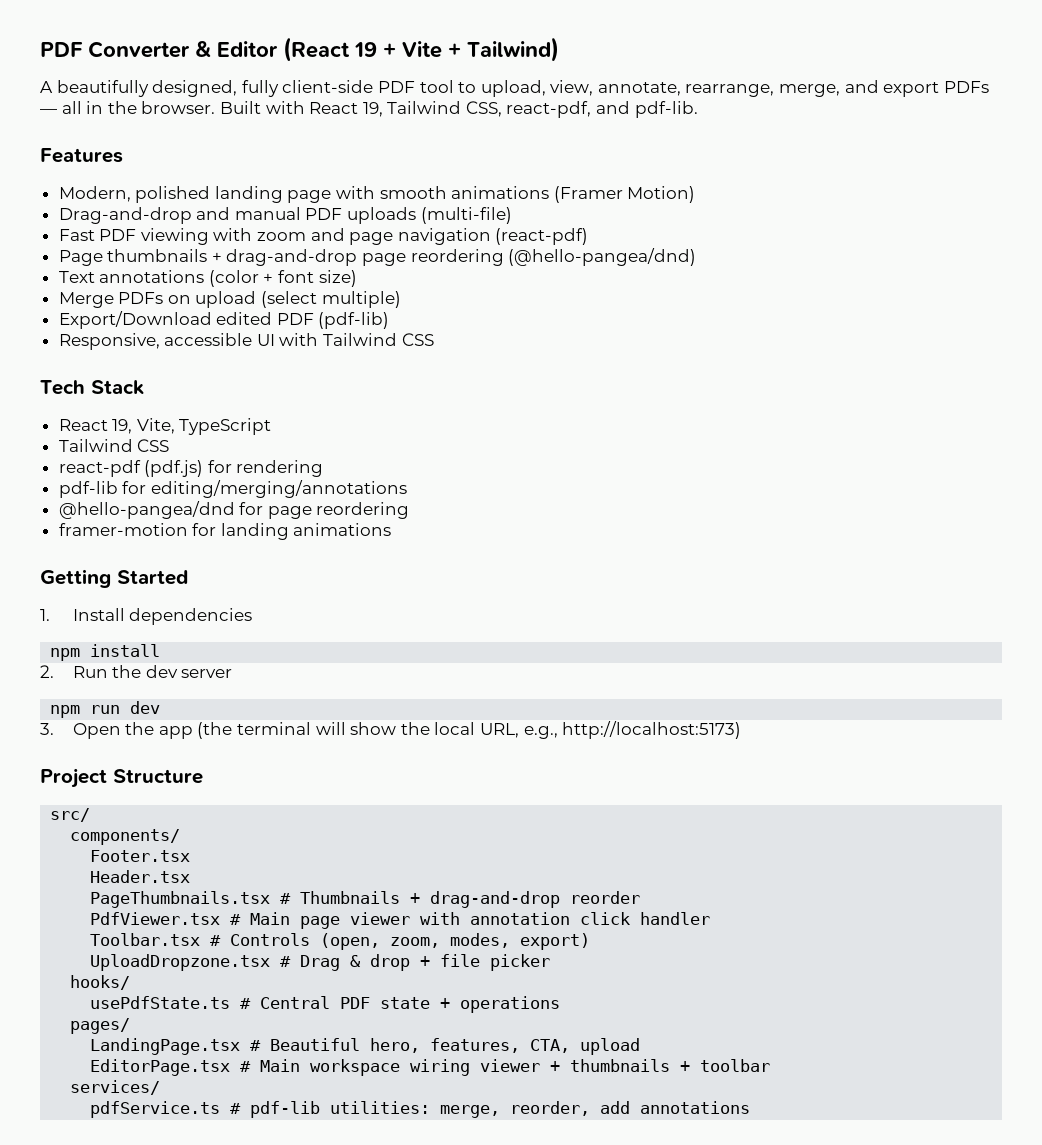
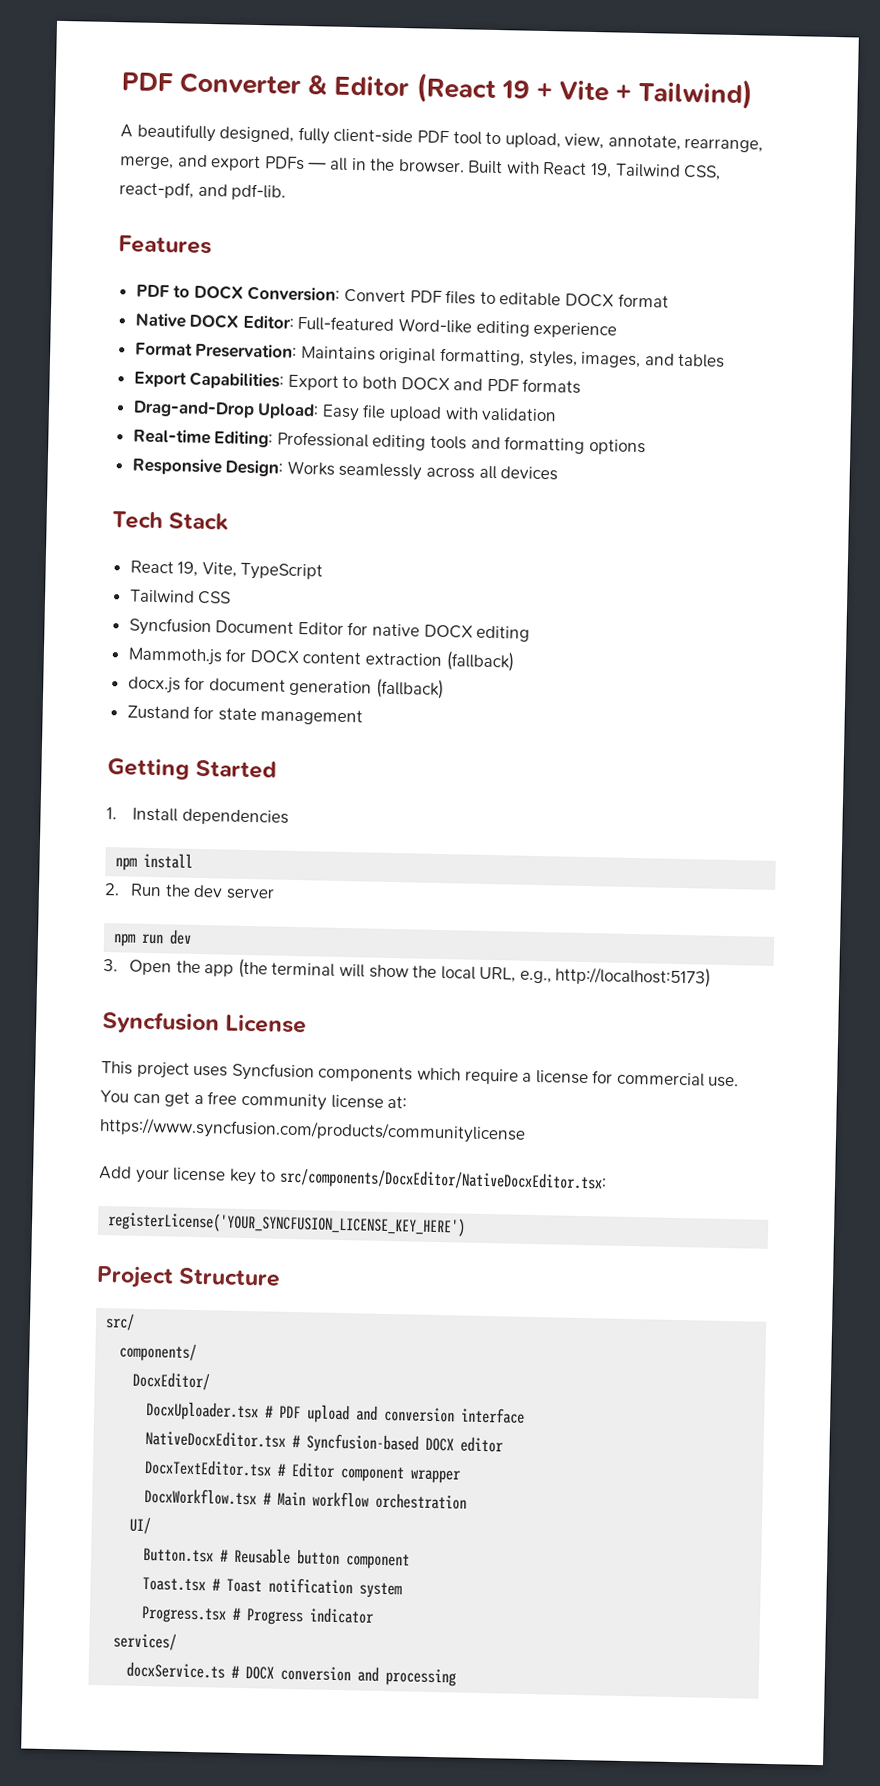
- Modern, polished landing page with smooth animations (Framer Motion)
- Drag-and-drop and manual PDF uploads (multi-file)
- Fast PDF viewing with zoom and page navigation (react-pdf)
- Page thumbnails + drag-and-drop page reordering (@hello-pangea/dnd)
- Text annotations (color + font size)
- Merge PDFs on upload (select multiple)
- Export/Download edited PDF (pdf-lib)
- Responsive, accessible UI with Tailwind CSS
+ PDF to DOCX Conversion: Convert PDF files to editable DOCX format
+ Native DOCX Editor: Full-featured Word-like editing experience
+ Format Preservation: Maintains original formatting, styles, images, and tables
+ Export Capabilities: Export to both DOCX and PDF formats
+ Drag-and-Drop Upload: Easy file upload with validation
+ Real-time Editing: Professional editing tools and formatting options
+ Responsive Design: Works seamlessly across all devices
- react-pdf (pdf.js) for rendering
- pdf-lib for editing/merging/annotations
- @hello-pangea/dnd for page reordering
- framer-motion for landing animations
+ Syncfusion Document Editor for native DOCX editing
+ Mammoth.js for DOCX content extraction (fallback)
+ docx.js for document generation (fallback)
+ Zustand for state management
+ Syncfusion License
+ This project uses Syncfusion components which require a license for commercial use. You can get a free community license at: https://www.syncfusion.com/products/communitylicense
+ Add your license key to src/components/DocxEditor/NativeDocxEditor.tsx:
+ registerLicense('YOUR_SYNCFUSION_LICENSE_KEY_HERE')
  Project Structure
  src/
  components/
- Footer.tsx
- Header.tsx
- PageThumbnails.tsx # Thumbnails + drag-and-drop reorder
- PdfViewer.tsx # Main page viewer with annotation click handler
- Toolbar.tsx # Controls (open, zoom, modes, export)
- UploadDropzone.tsx # Drag & drop + file picker
- hooks/
- usePdfState.ts # Central PDF state + operations
- pages/
- LandingPage.tsx # Beautiful hero, features, CTA, upload
- EditorPage.tsx # Main workspace wiring viewer + thumbnails + toolbar
+ DocxEditor/
+ DocxUploader.tsx # PDF upload and conversion interface
+ NativeDocxEditor.tsx # Syncfusion-based DOCX editor
+ DocxTextEditor.tsx # Editor component wrapper
+ DocxWorkflow.tsx # Main workflow orchestration
+ UI/
+ Button.tsx # Reusable button component
+ Toast.tsx # Toast notification system
+ Progress.tsx # Progress indicator
  services/
- pdfService.ts # pdf-lib utilities: merge, reorder, add annotations
+ docxService.ts # DOCX conversion and processing

